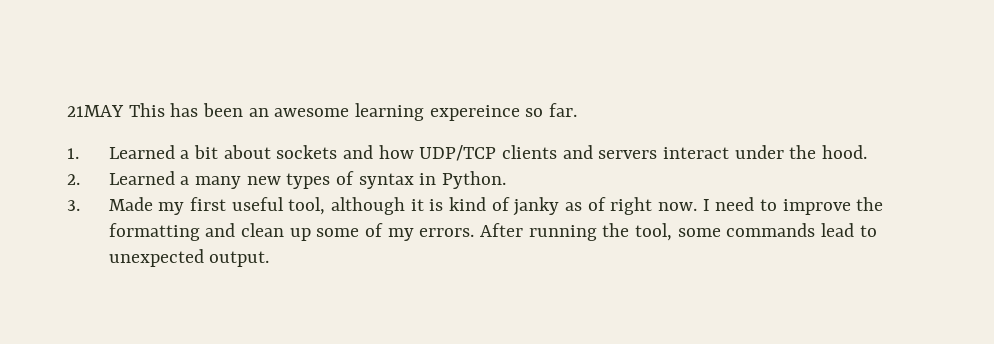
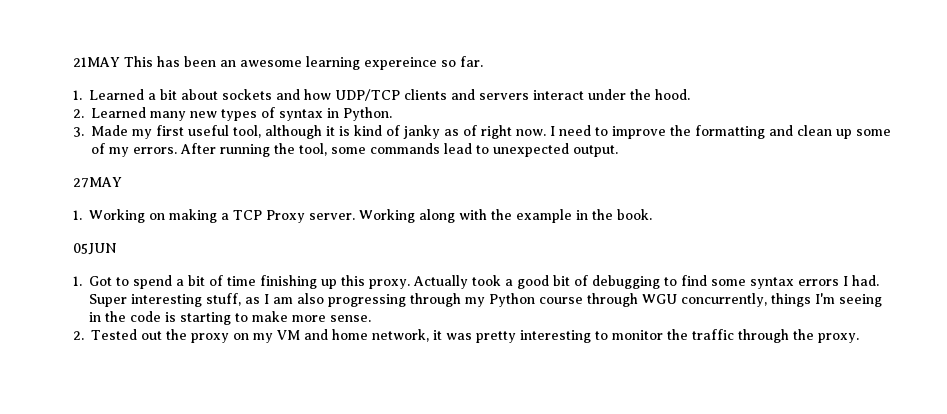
- 2. Learned a many new types of syntax in Python.
+ 2. Learned many new types of syntax in Python.
+ 27MAY
+ 1. Working on making a TCP Proxy server. Working along with the example in the book.
+ 05JUN
+ 1. Got to spend a bit of time finishing up this proxy. Actually took a good bit of debugging to find some syntax errors I had. Super interesting stuff, as I am also progressing through my Python course through WGU concurrently, things I'm seeing in the code is starting to make more sense.
+ 2. Tested out the proxy on my VM and home network, it was pretty interesting to monitor the traffic through the proxy.

